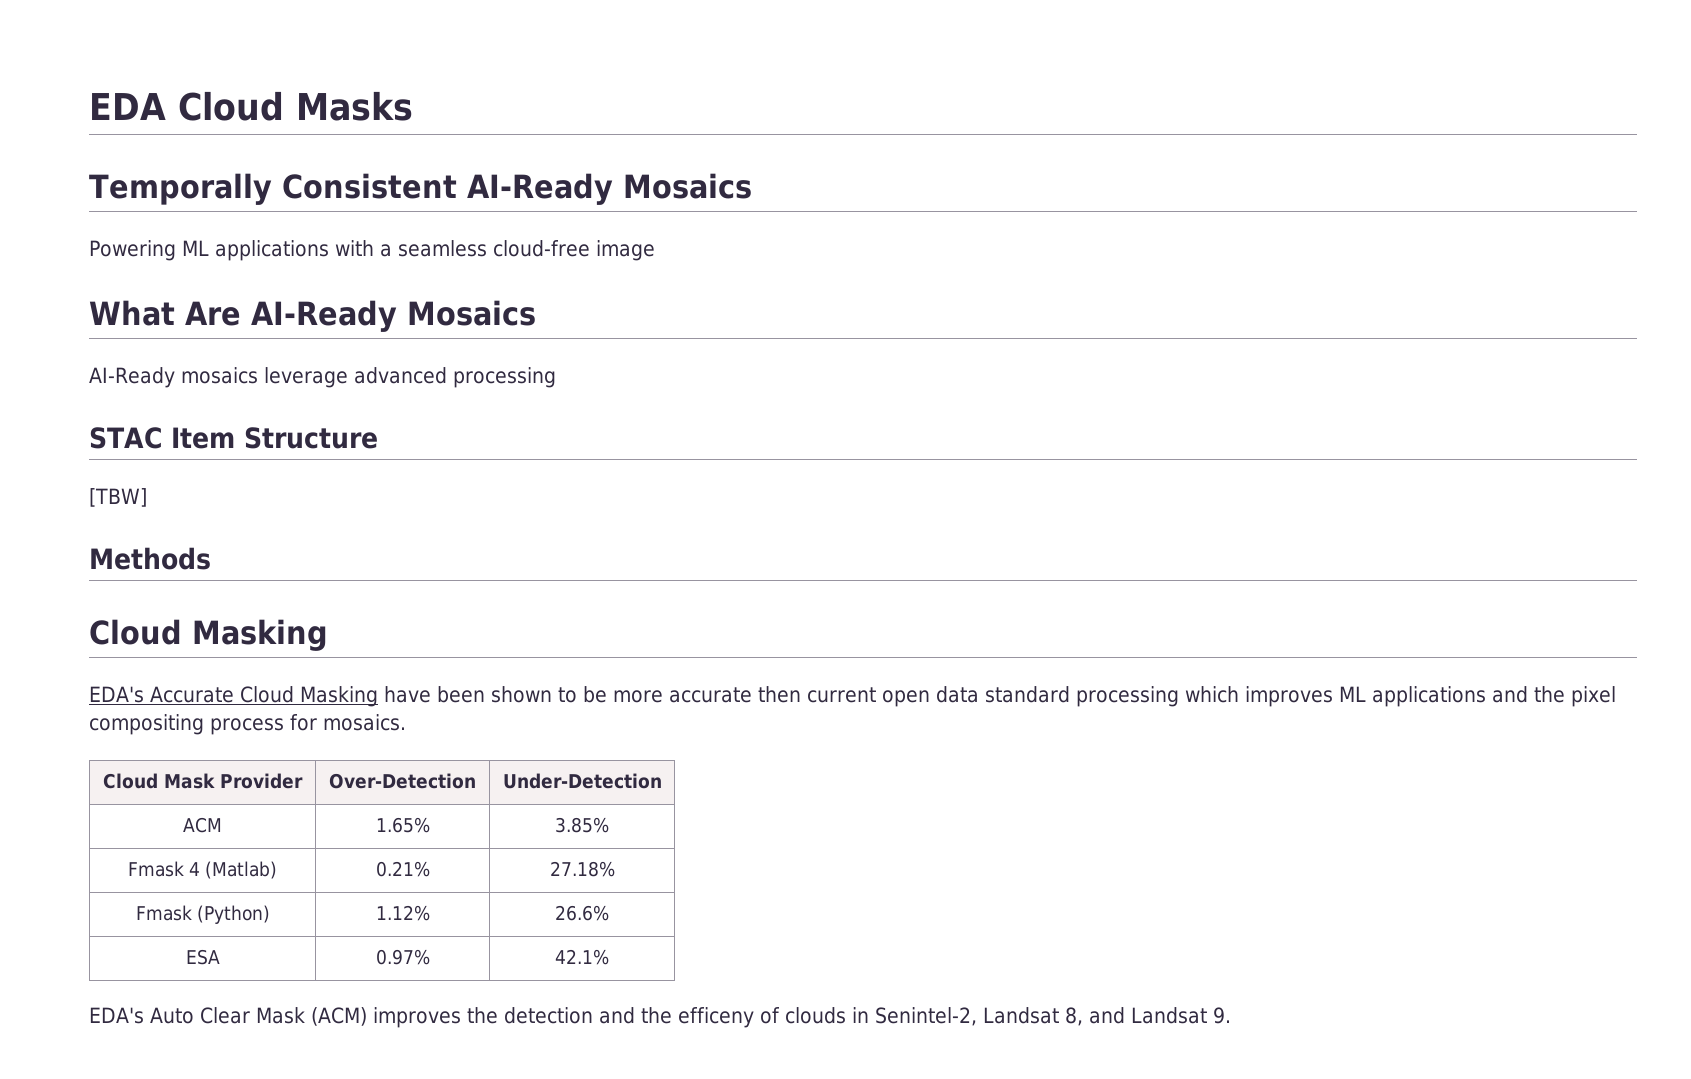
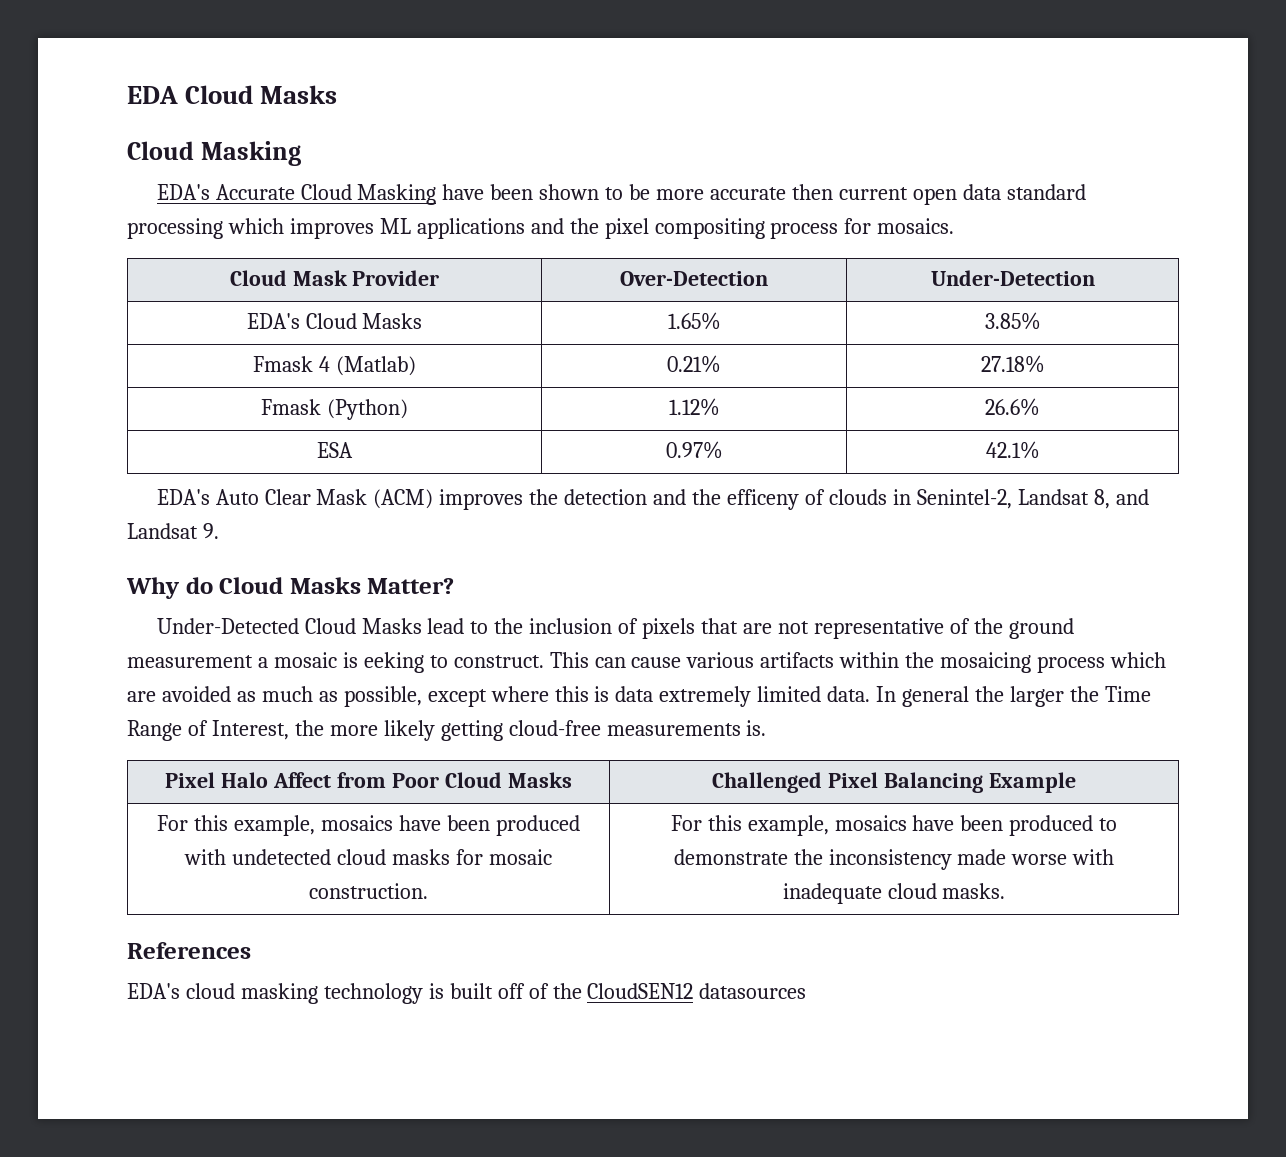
- Temporally Consistent AI-Ready Mosaics
- Powering ML applications with a seamless cloud-free image
- What Are AI-Ready Mosaics
- AI-Ready mosaics leverage advanced processing
- STAC Item Structure
- [TBW]
- Methods
- ACM | 1.65% | 3.85%
+ EDA's Cloud Masks | 1.65% | 3.85%
+ Why do Cloud Masks Matter?
+ Under-Detected Cloud Masks lead to the inclusion of pixels that are not representative of the ground measurement a mosaic is eeking to construct. This can cause various artifacts within the mosaicing process which are avoided as much as possible, except where this is data extremely limited data. In general the larger the Time Range of Interest, the more likely getting cloud-free measurements is.
+ Pixel Halo Affect from Poor Cloud Masks | Challenged Pixel Balancing Example
+ For this example, mosaics have been produced with undetected cloud masks for mosaic construction. | For this example, mosaics have been produced to demonstrate the inconsistency made worse with inadequate cloud masks.
+ References
+ EDA's cloud masking technology is built off of the CloudSEN12 datasources

